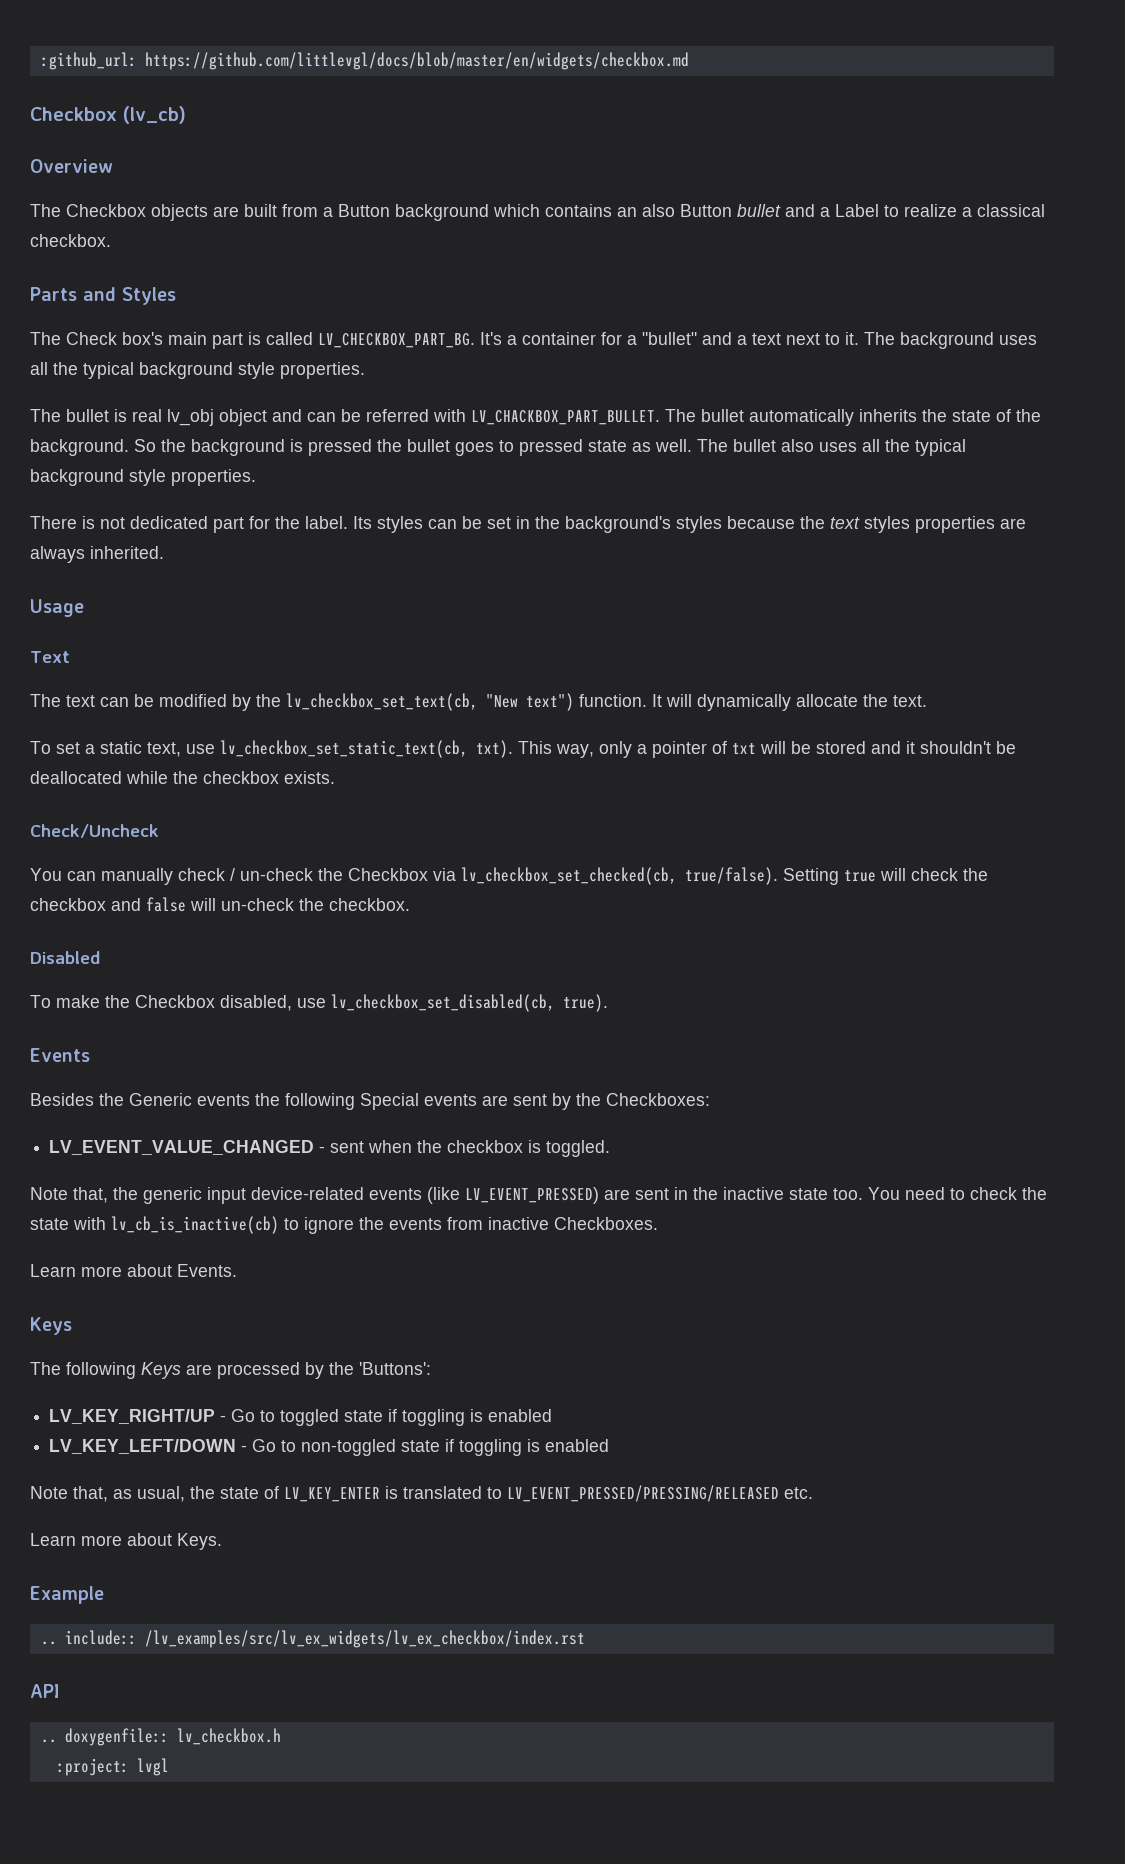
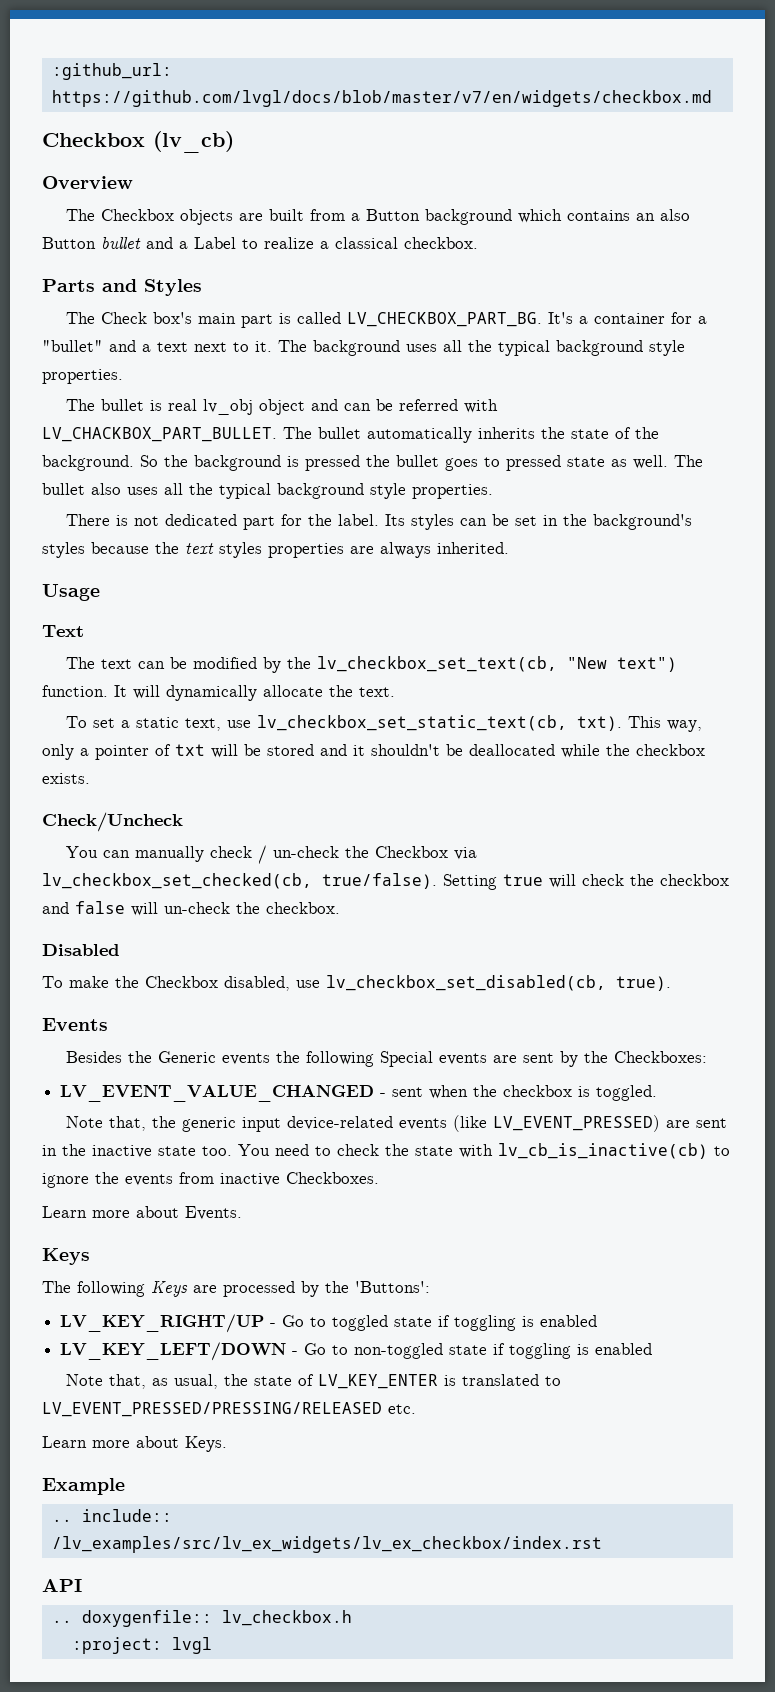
- :github_url: https://github.com/littlevgl/docs/blob/master/en/widgets/checkbox.md
+ :github_url: https://github.com/lvgl/docs/blob/master/v7/en/widgets/checkbox.md

